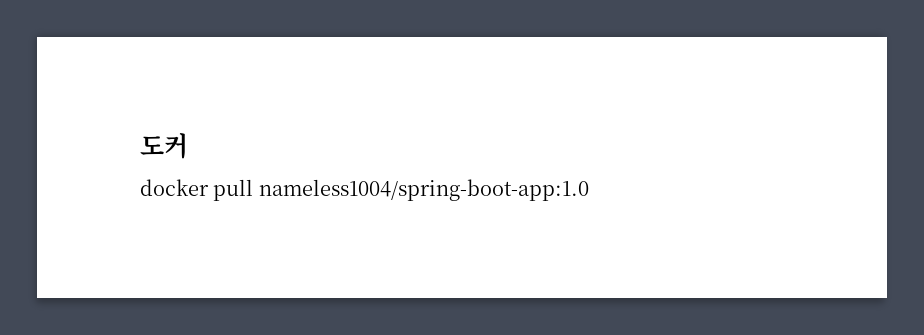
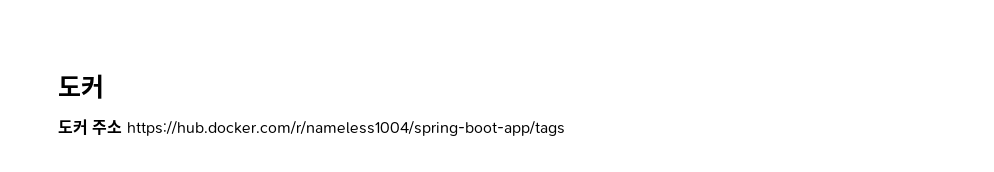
- docker pull nameless1004/spring-boot-app:1.0
+ 도커 주소 https://hub.docker.com/r/nameless1004/spring-boot-app/tags

